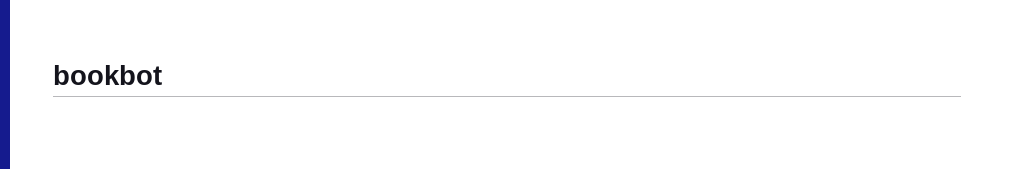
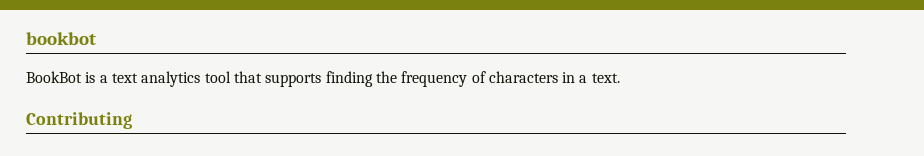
+ BookBot is a text analytics tool that supports finding the frequency of characters in a text.
+ Contributing

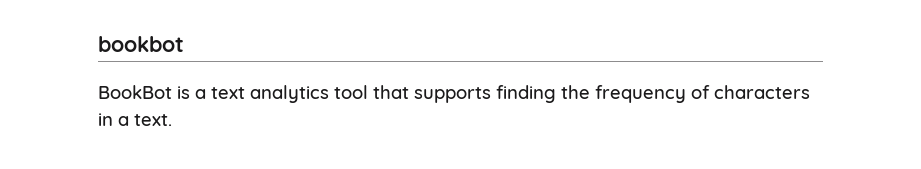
- Contributing

